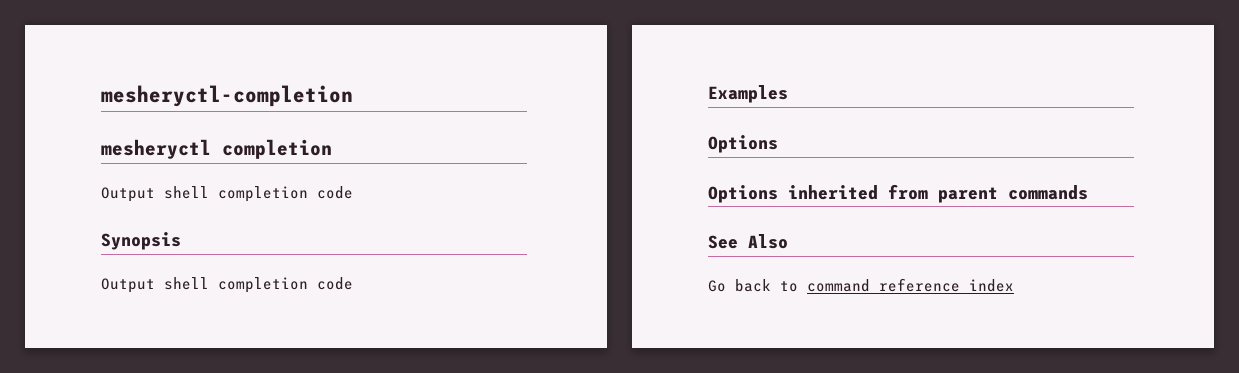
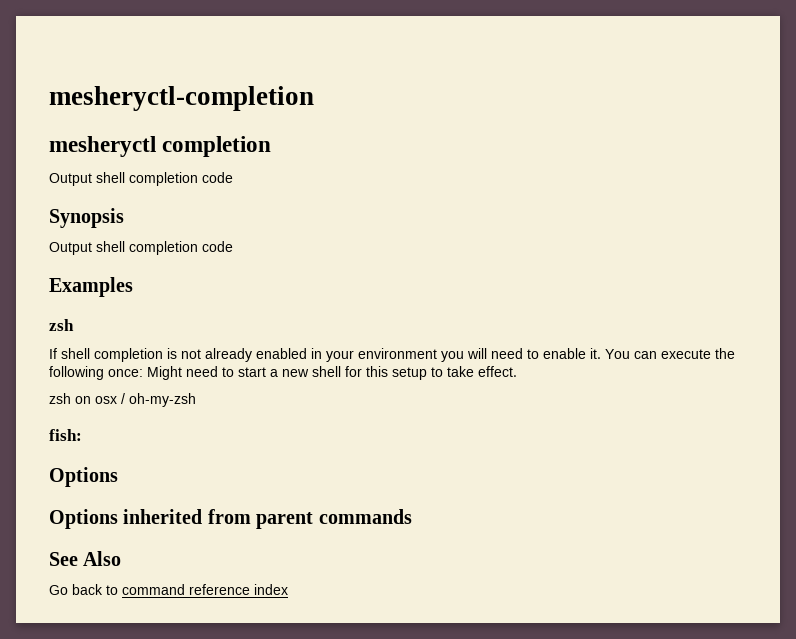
  Examples
+ zsh
+ If shell completion is not already enabled in your environment you will need to enable it. You can execute the following once: Might need to start a new shell for this setup to take effect.
+ zsh on osx / oh-my-zsh
+ fish:

